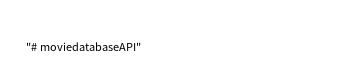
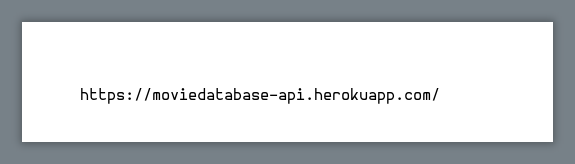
- "# moviedatabaseAPI"
+ https://moviedatabase-api.herokuapp.com/

